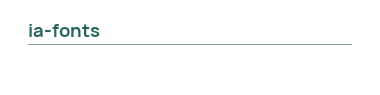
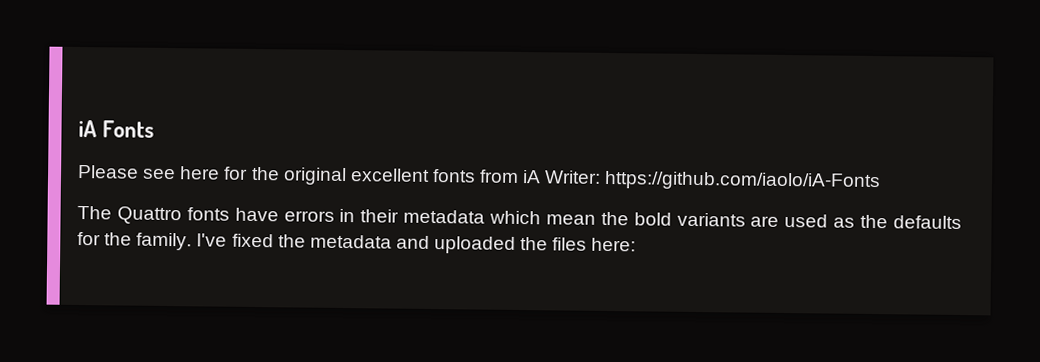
- ia-fonts
+ iA Fonts
+ Please see here for the original excellent fonts from iA Writer: https://github.com/iaolo/iA-Fonts
+ The Quattro fonts have errors in their metadata which mean the bold variants are used as the defaults for the family. I've fixed the metadata and uploaded the files here:

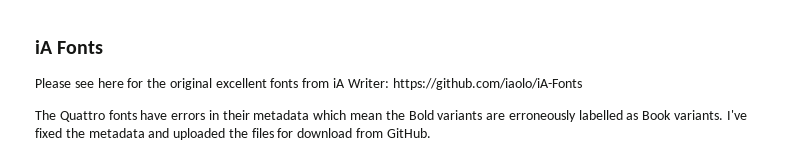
- The Quattro fonts have errors in their metadata which mean the bold variants are used as the defaults for the family.
+ The Quattro fonts have errors in their metadata which mean the Bold variants are erroneously labelled as Book variants.
- I've fixed the metadata and uploaded the files here:
+ I've fixed the metadata and uploaded the files for download from GitHub.

